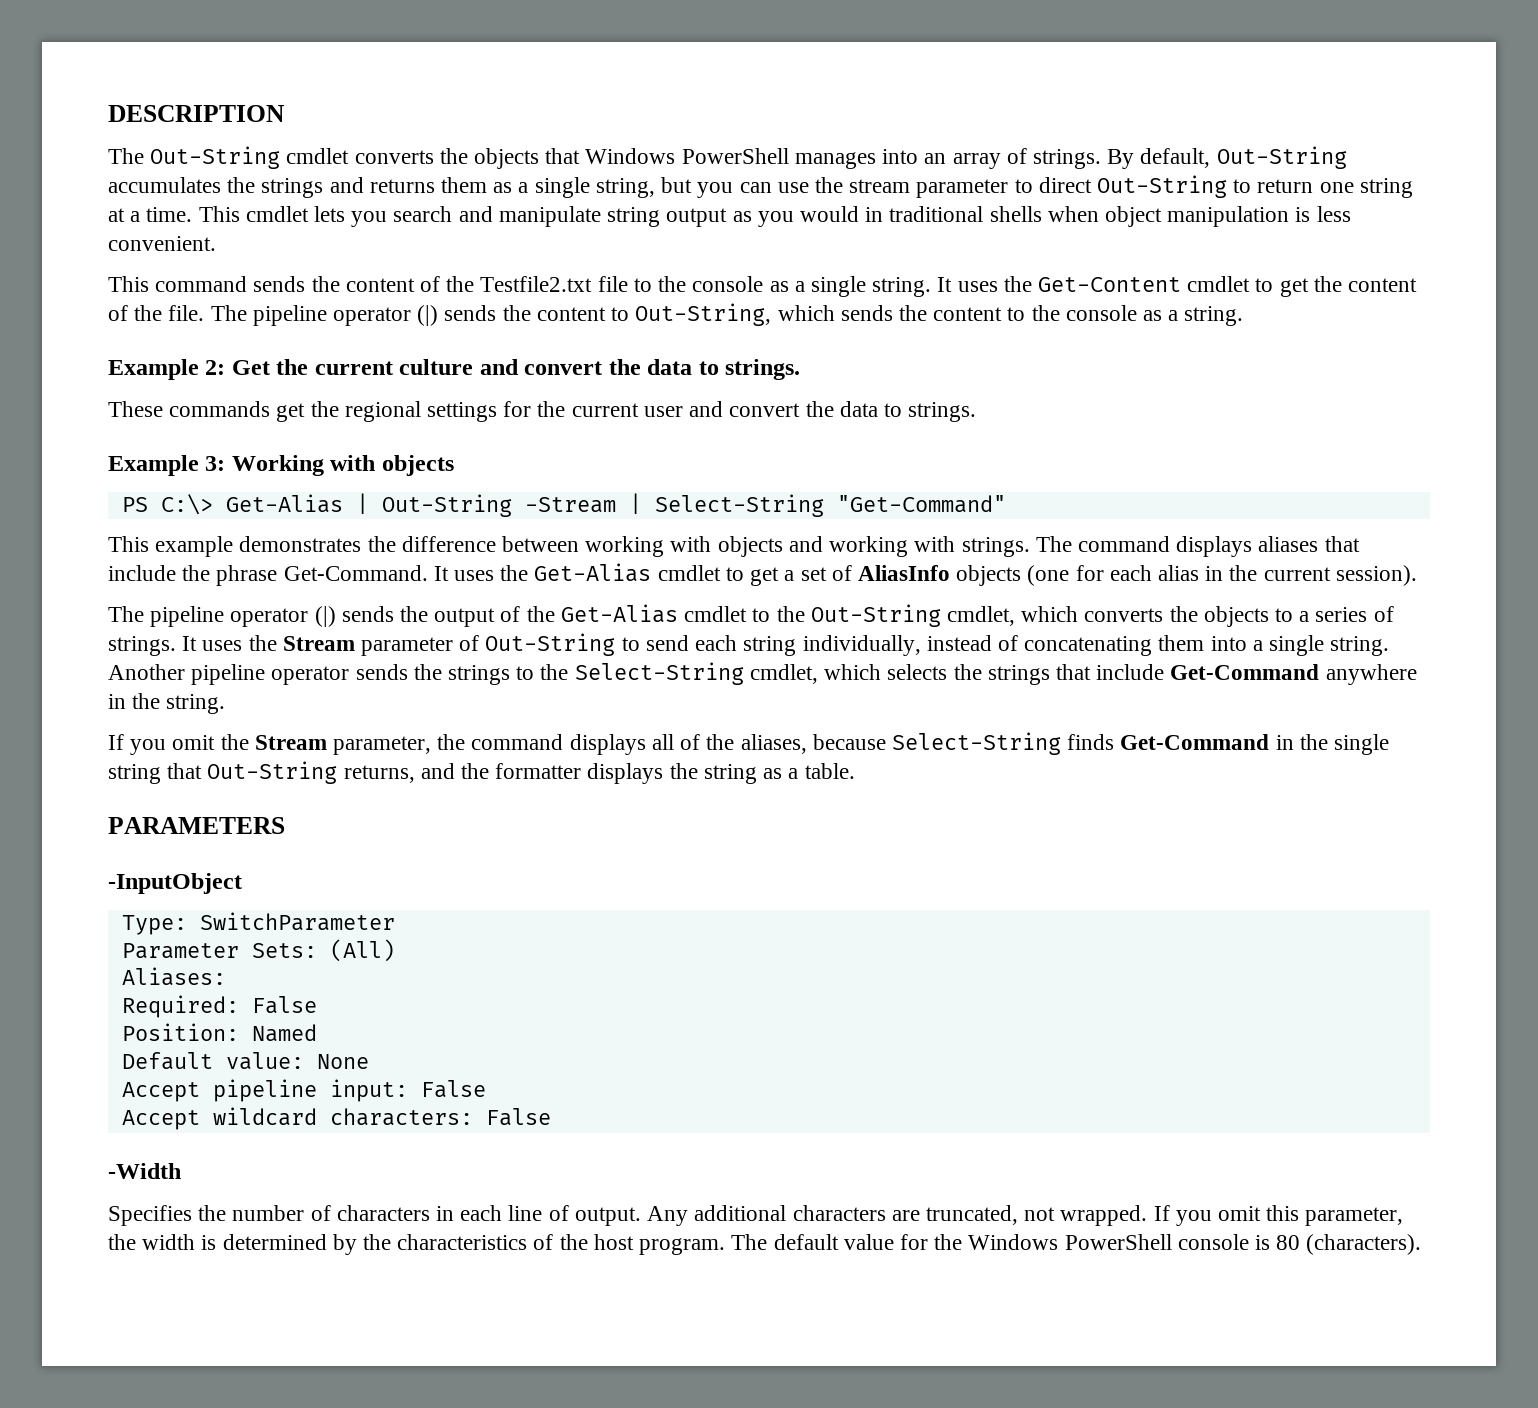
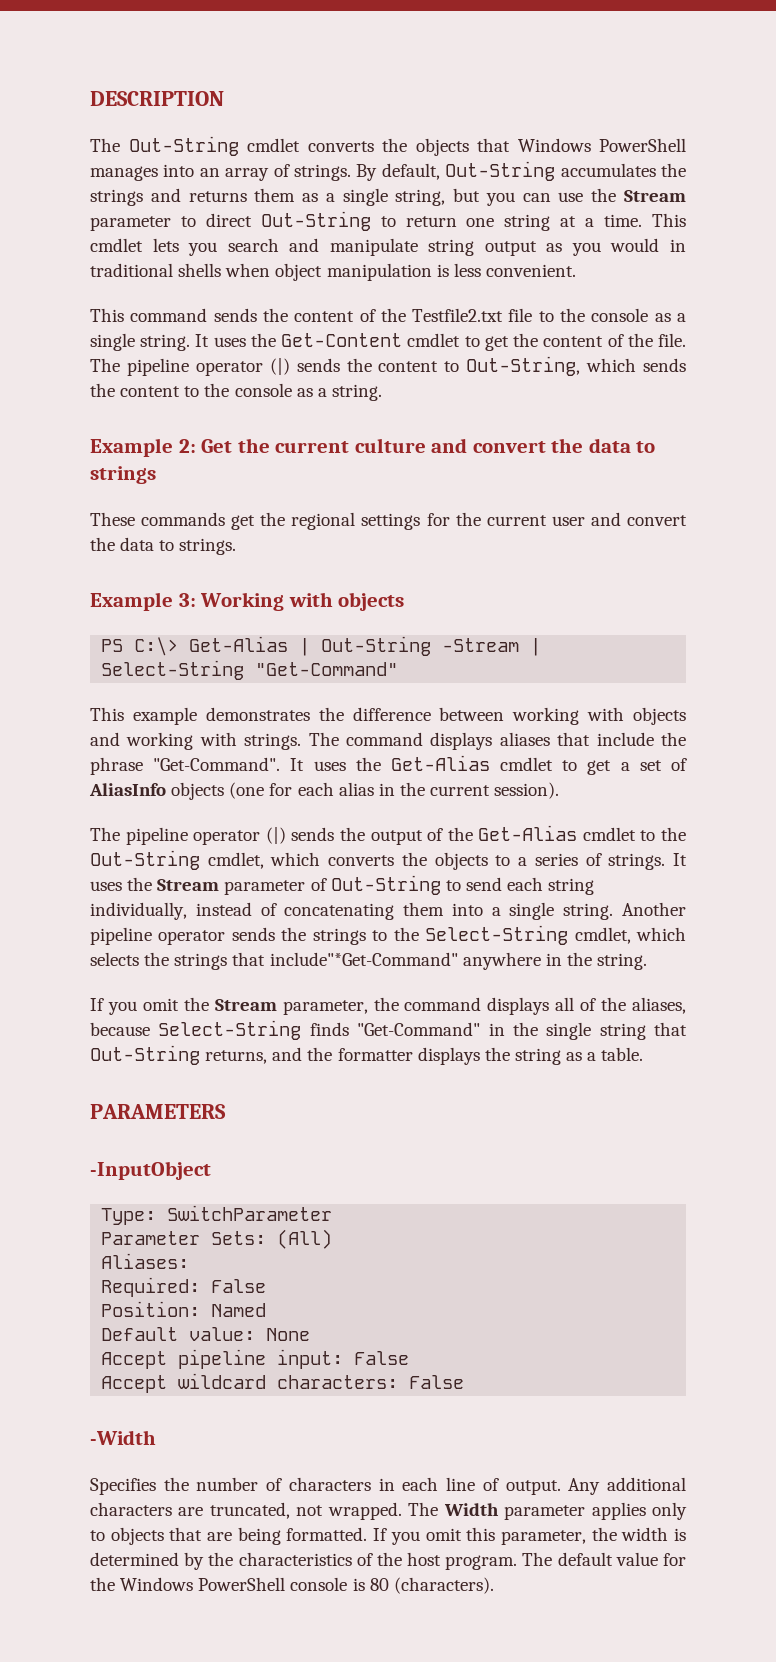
- By default, Out-String accumulates the strings and returns them as a single string, but you can use the stream parameter to direct Out-String to return one string at a time.
+ By default, Out-String accumulates the strings and returns them as a single string, but you can use the Stream parameter to direct Out-String to return one string at a time.
- Example 2: Get the current culture and convert the data to strings.
+ Example 2: Get the current culture and convert the data to strings
- The command displays aliases that include the phrase Get-Command.
+ The command displays aliases that include the phrase "Get-Command".
- Another pipeline operator sends the strings to the Select-String cmdlet, which selects the strings that include Get-Command anywhere in the string.
+ Another pipeline operator sends the strings to the Select-String cmdlet, which selects the strings that include"*Get-Command" anywhere in the string.
- If you omit the Stream parameter, the command displays all of the aliases, because Select-String finds Get-Command in the single string that Out-String returns, and the formatter displays the string as a table.
+ If you omit the Stream parameter, the command displays all of the aliases, because Select-String finds "Get-Command" in the single string that Out-String returns, and the formatter displays the string as a table.
+ The Width parameter applies only to objects that are being formatted.

